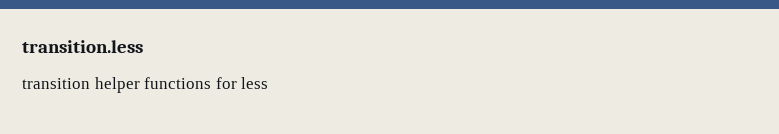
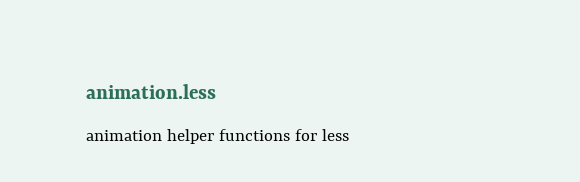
- transition.less
- transition helper functions for less
+ animation.less
+ animation helper functions for less

